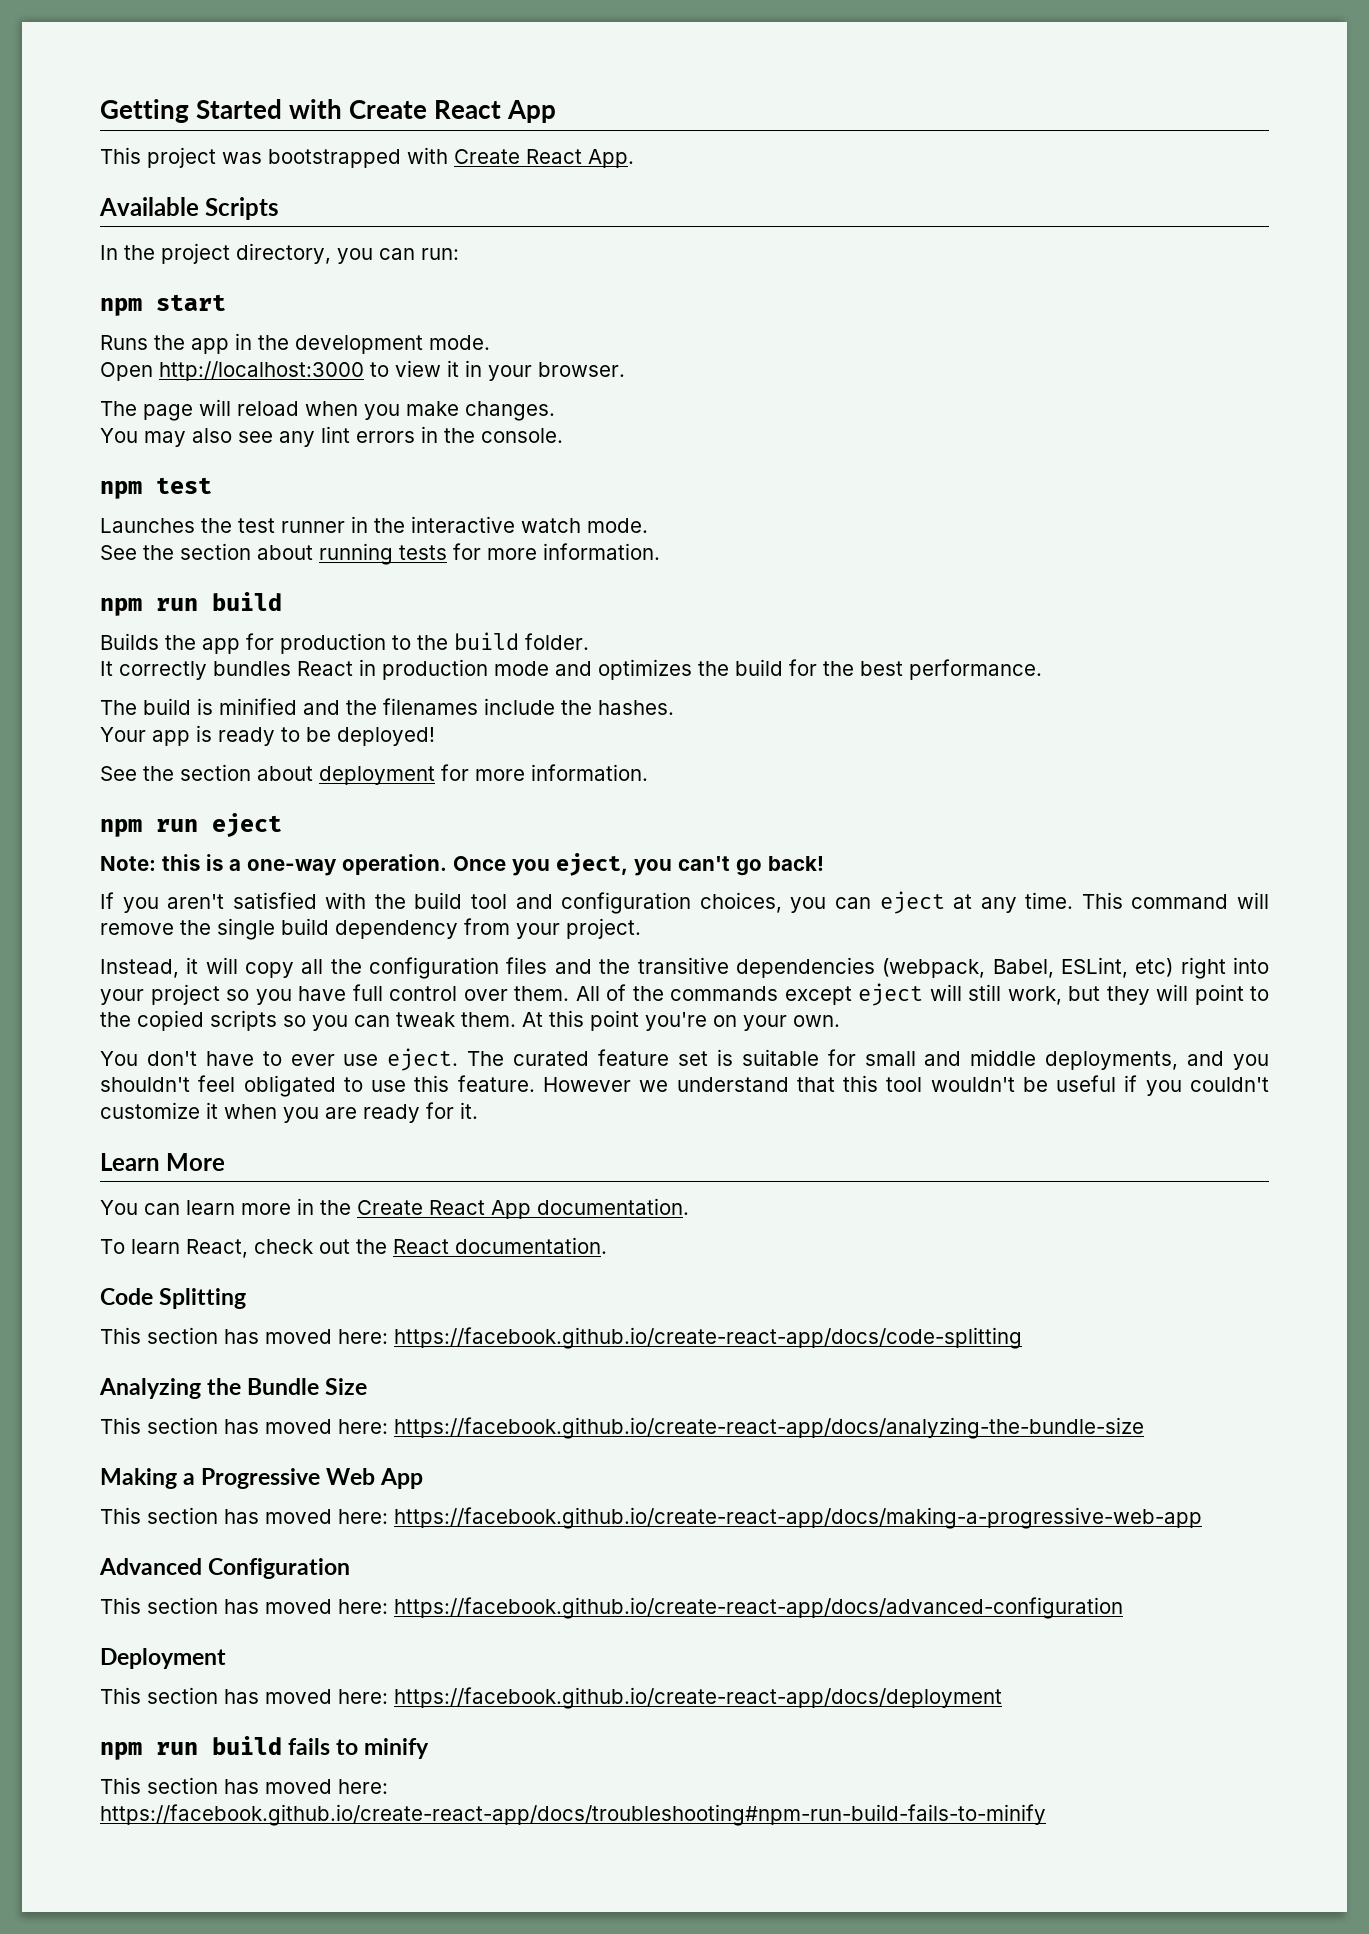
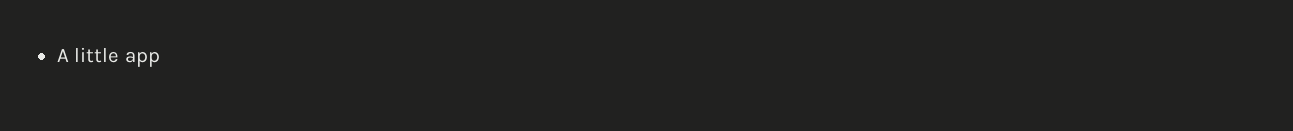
- Getting Started with Create React App
- This project was bootstrapped with Create React App.
- Available Scripts
- In the project directory, you can run:
- npm start
- Runs the app in the development mode.
- Open http://localhost:3000 to view it in your browser.
- The page will reload when you make changes.
- You may also see any lint errors in the console.
- npm test
- Launches the test runner in the interactive watch mode.
- See the section about running tests for more information.
- npm run build
- Builds the app for production to the build folder.
- It correctly bundles React in production mode and optimizes the build for the best performance.
- The build is minified and the filenames include the hashes.
- Your app is ready to be deployed!
- See the section about deployment for more information.
- npm run eject
- Note: this is a one-way operation. Once you eject, you can't go back!
- If you aren't satisfied with the build tool and configuration choices, you can eject at any time. This command will remove the single build dependency from your project.
- Instead, it will copy all the configuration files and the transitive dependencies (webpack, Babel, ESLint, etc) right into your project so you have full control over them. All of the commands except eject will still work, but they will point to the copied scripts so you can tweak them. At this point you're on your own.
- You don't have to ever use eject. The curated feature set is suitable for small and middle deployments, and you shouldn't feel obligated to use this feature. However we understand that this tool wouldn't be useful if you couldn't customize it when you are ready for it.
- Learn More
- You can learn more in the Create React App documentation.
- To learn React, check out the React documentation.
- Code Splitting
- This section has moved here: https://facebook.github.io/create-react-app/docs/code-splitting
- Analyzing the Bundle Size
- This section has moved here: https://facebook.github.io/create-react-app/docs/analyzing-the-bundle-size
- Making a Progressive Web App
- This section has moved here: https://facebook.github.io/create-react-app/docs/making-a-progressive-web-app
- Advanced Configuration
- This section has moved here: https://facebook.github.io/create-react-app/docs/advanced-configuration
- Deployment
- This section has moved here: https://facebook.github.io/create-react-app/docs/deployment
- npm run build fails to minify
- This section has moved here: https://facebook.github.io/create-react-app/docs/troubleshooting#npm-run-build-fails-to-minify
+ A little app

